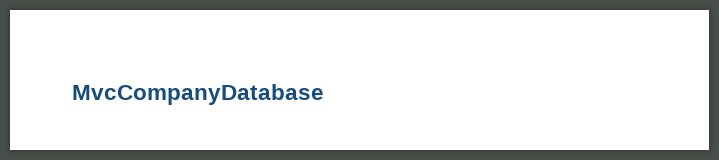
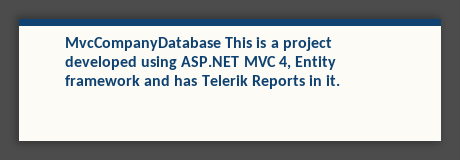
- MvcCompanyDatabase
+ MvcCompanyDatabase This is a project developed using ASP.NET MVC 4, Entity framework and has Telerik Reports in it.

